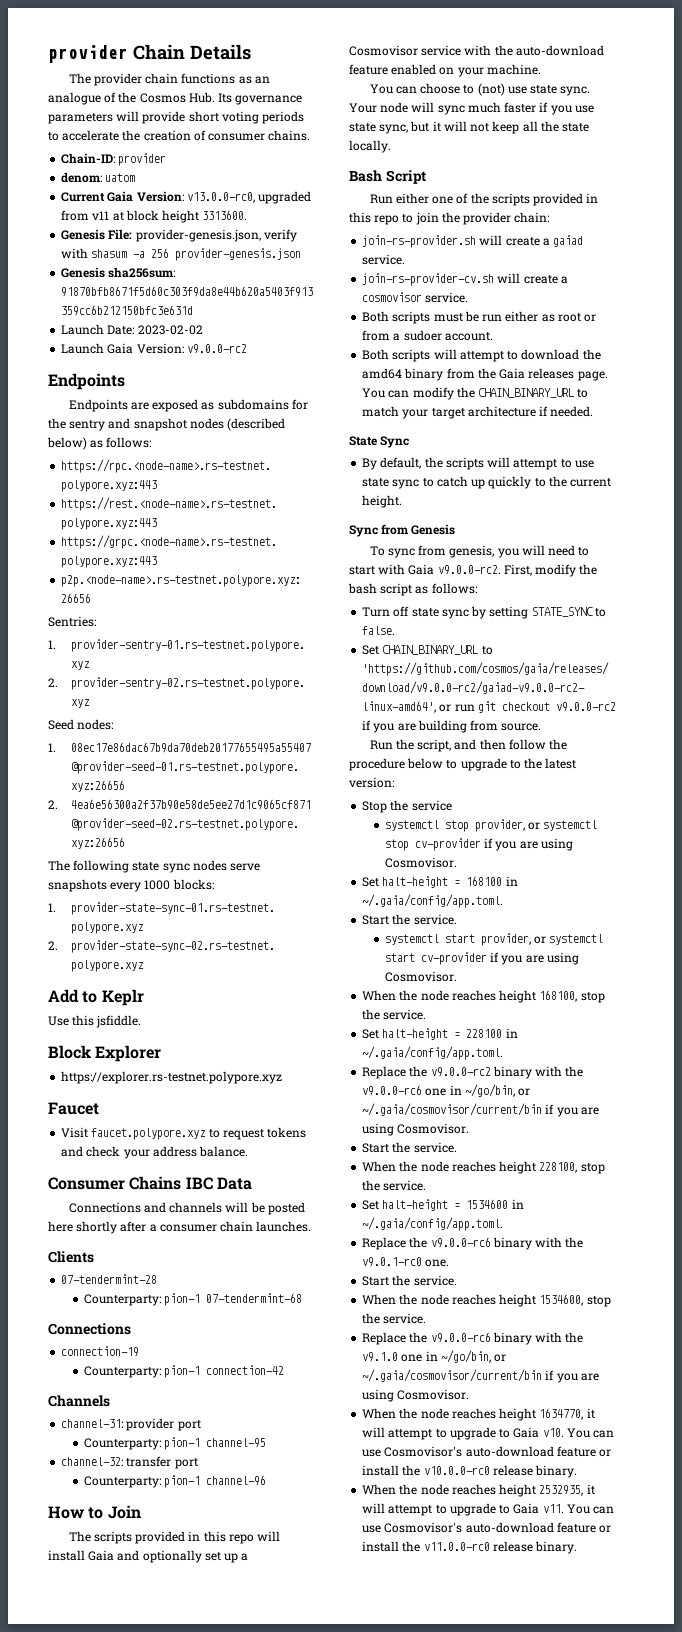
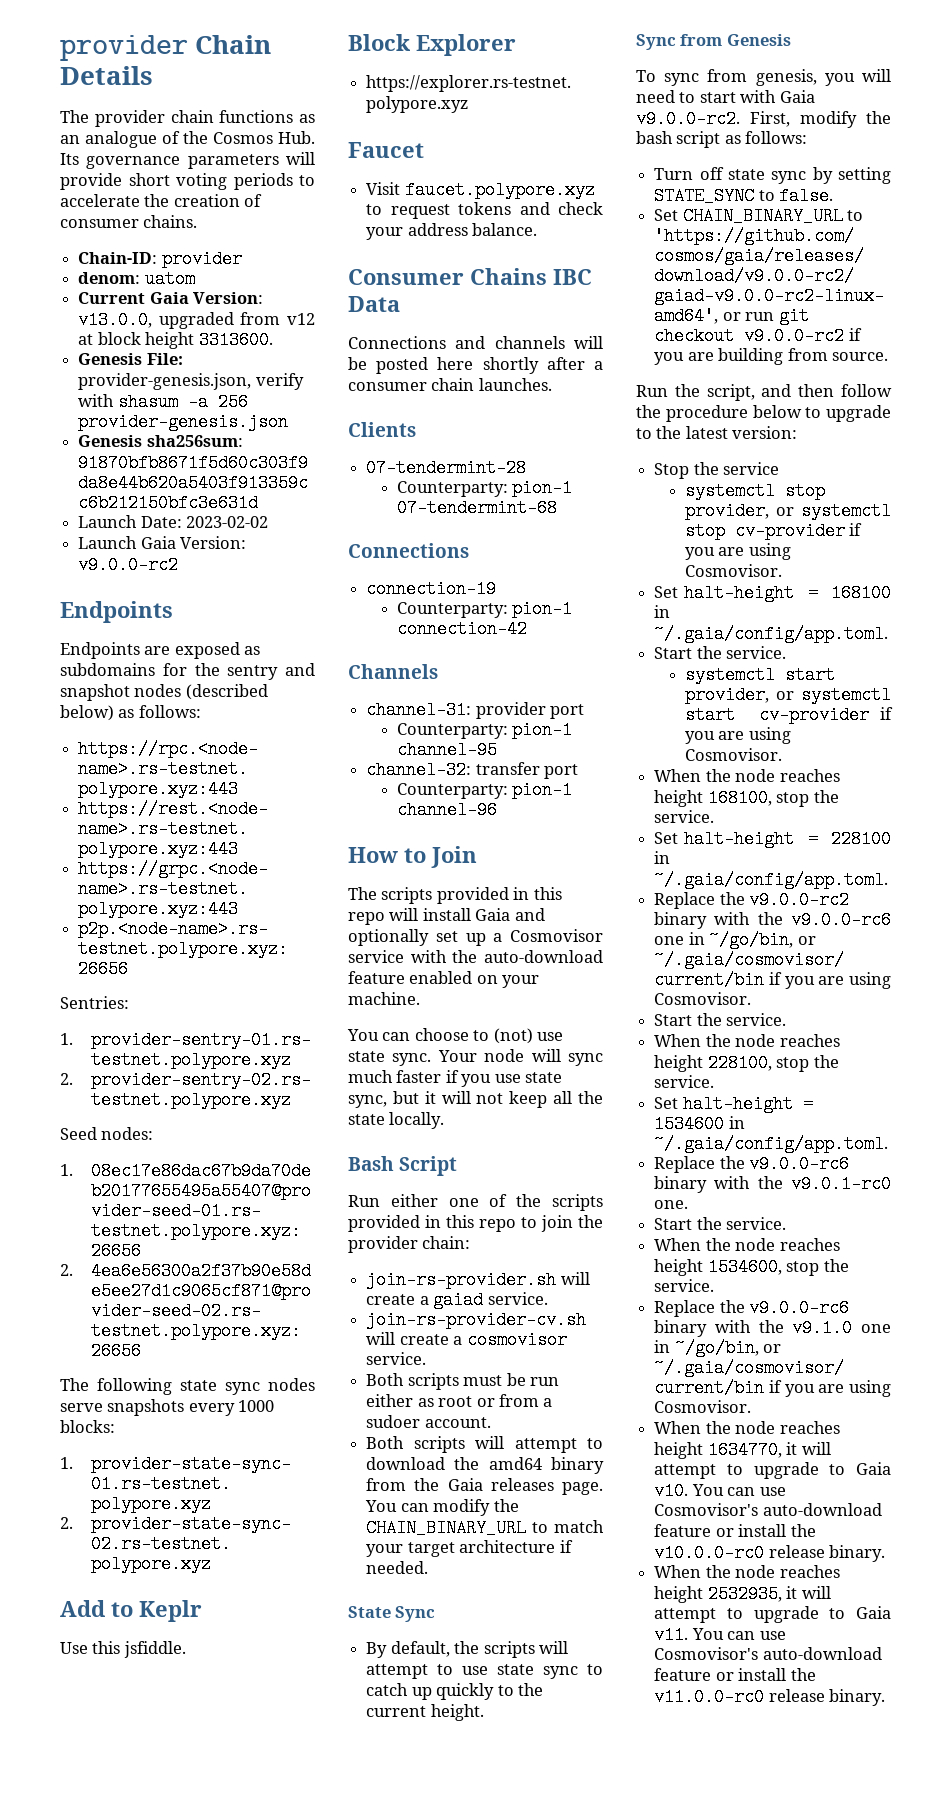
- Current Gaia Version: v13.0.0-rc0, upgraded from v11 at block height 3313600.
+ Current Gaia Version: v13.0.0, upgraded from v12 at block height 3313600.

